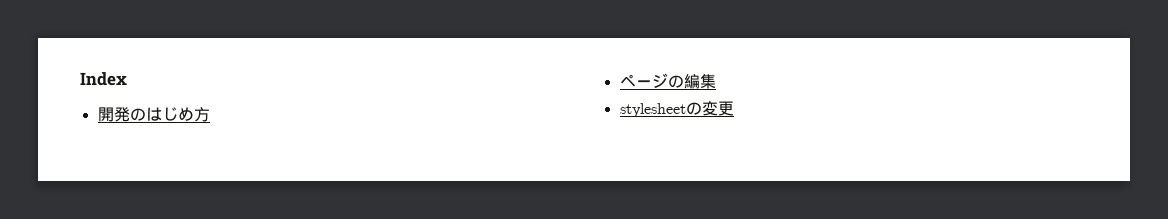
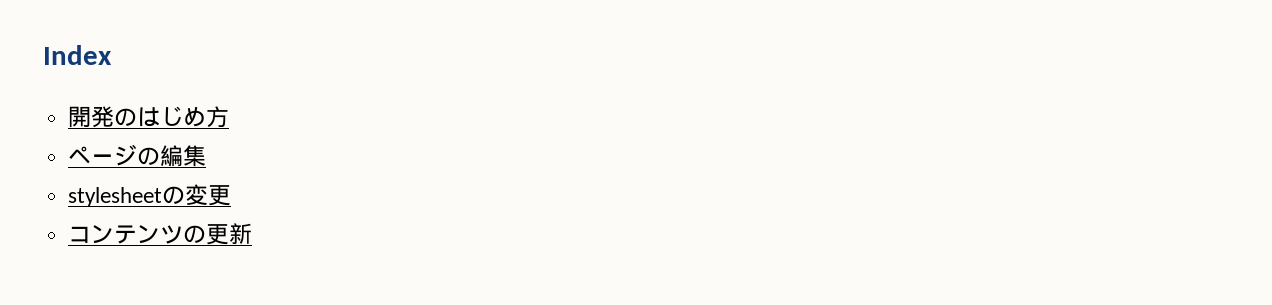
+ コンテンツの更新

